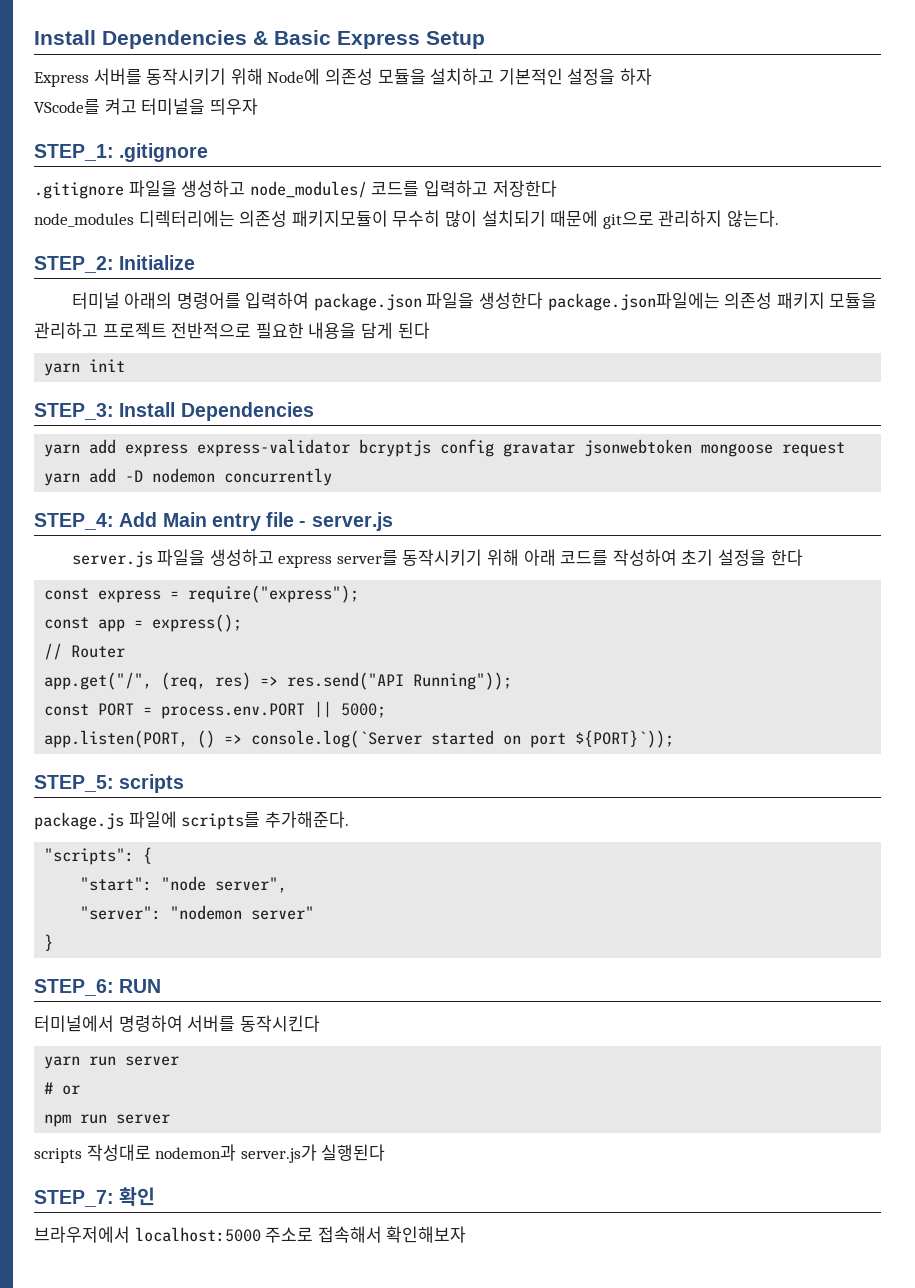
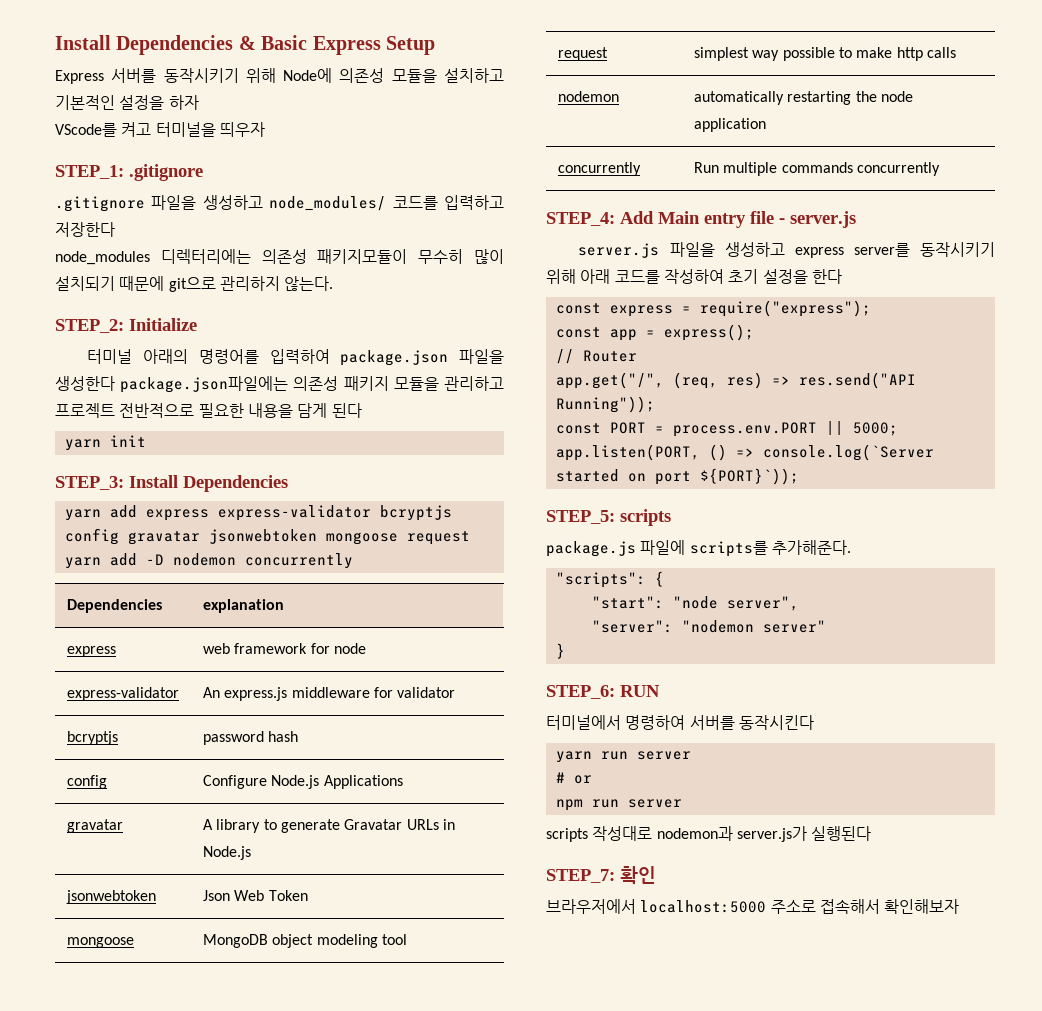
+ Dependencies | explanation
+ express | web framework for node
+ express-validator | An express.js middleware for validator
+ bcryptjs | password hash
+ config | Configure Node.js Applications
+ gravatar | A library to generate Gravatar URLs in Node.js
+ jsonwebtoken | Json Web Token
+ mongoose | MongoDB object modeling tool
+ request | simplest way possible to make http calls
+ nodemon | automatically restarting the node application
+ concurrently | Run multiple commands concurrently

